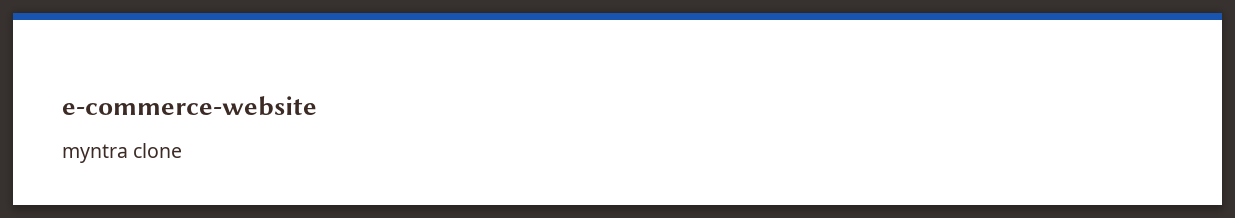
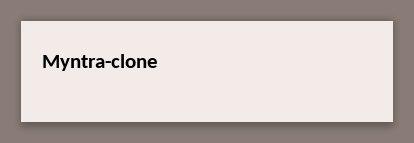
- e-commerce-website
- myntra clone
+ Myntra-clone

